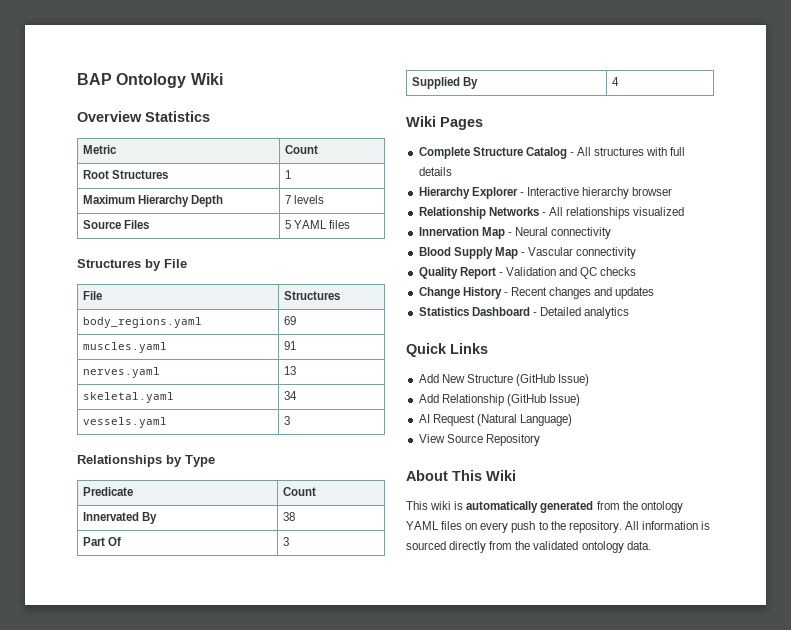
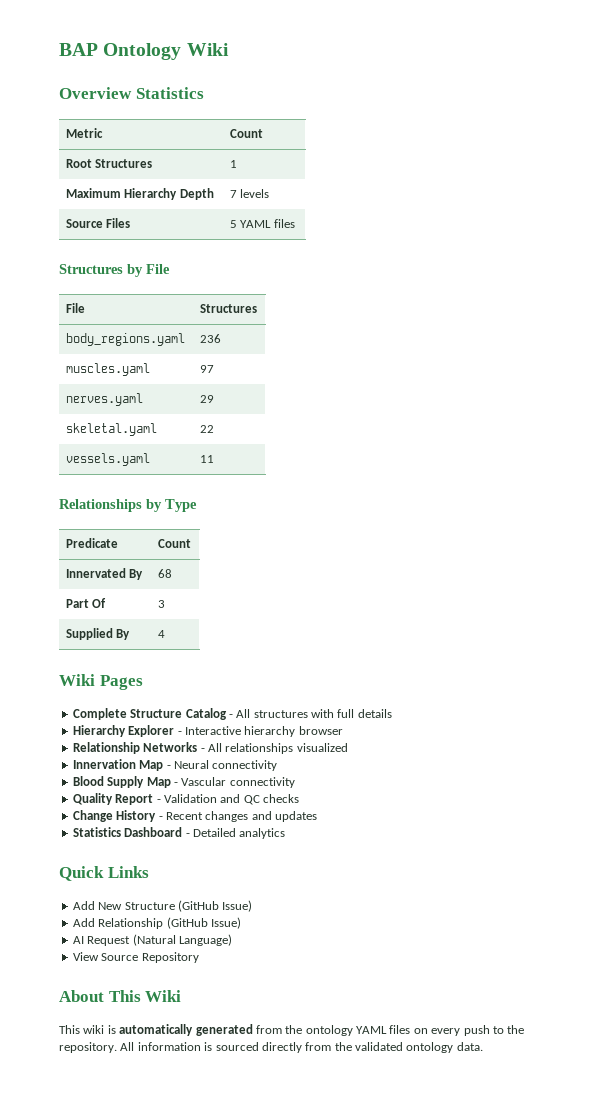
- body_regions.yaml | 69
+ body_regions.yaml | 236
- muscles.yaml | 91
+ muscles.yaml | 97
- nerves.yaml | 13
+ nerves.yaml | 29
- skeletal.yaml | 34
+ skeletal.yaml | 22
- vessels.yaml | 3
+ vessels.yaml | 11
- Innervated By | 38
+ Innervated By | 68

